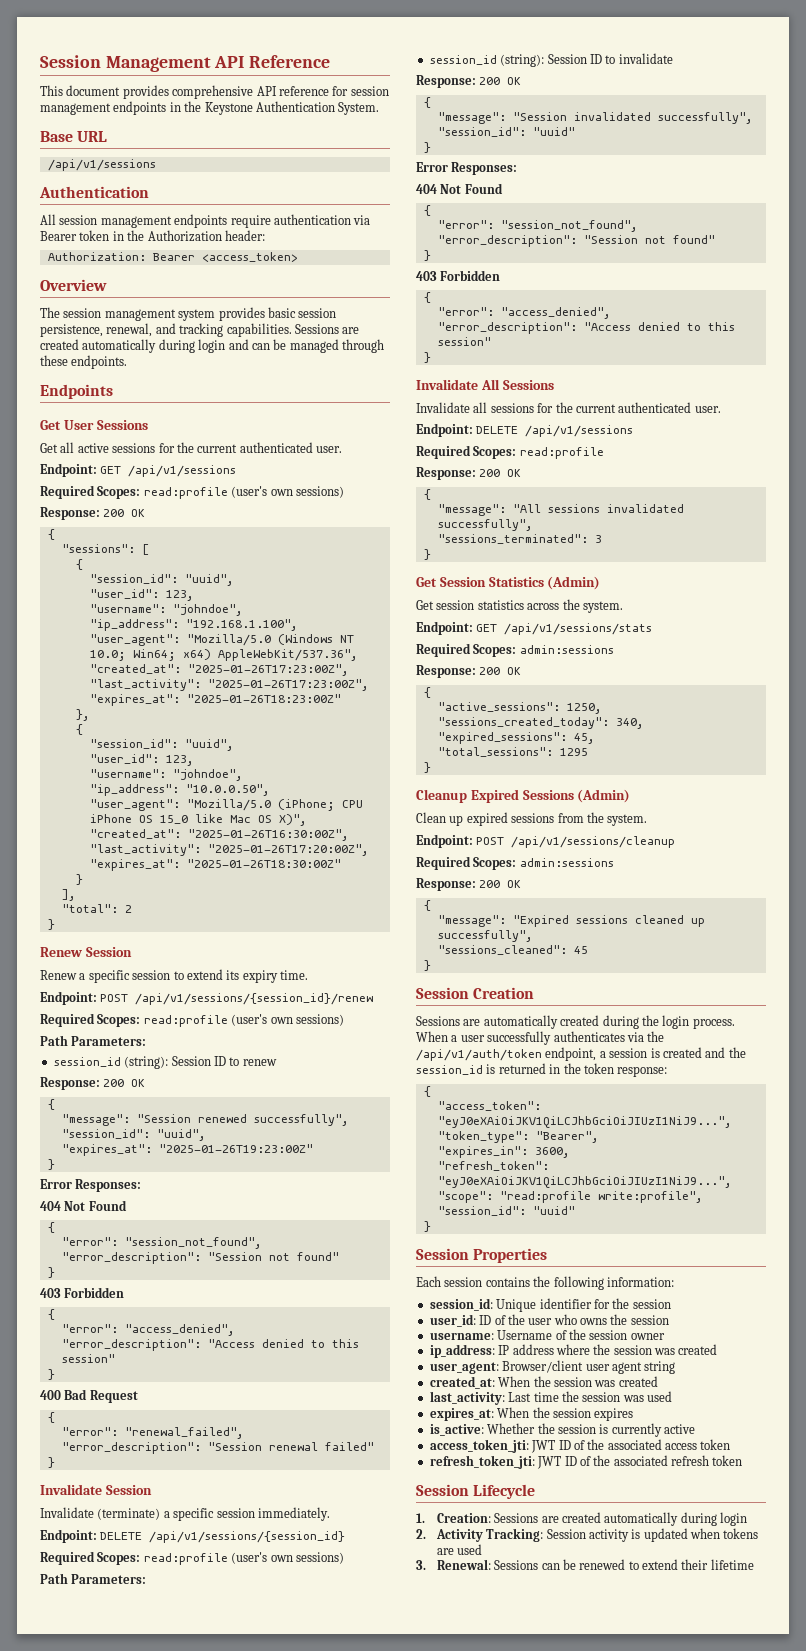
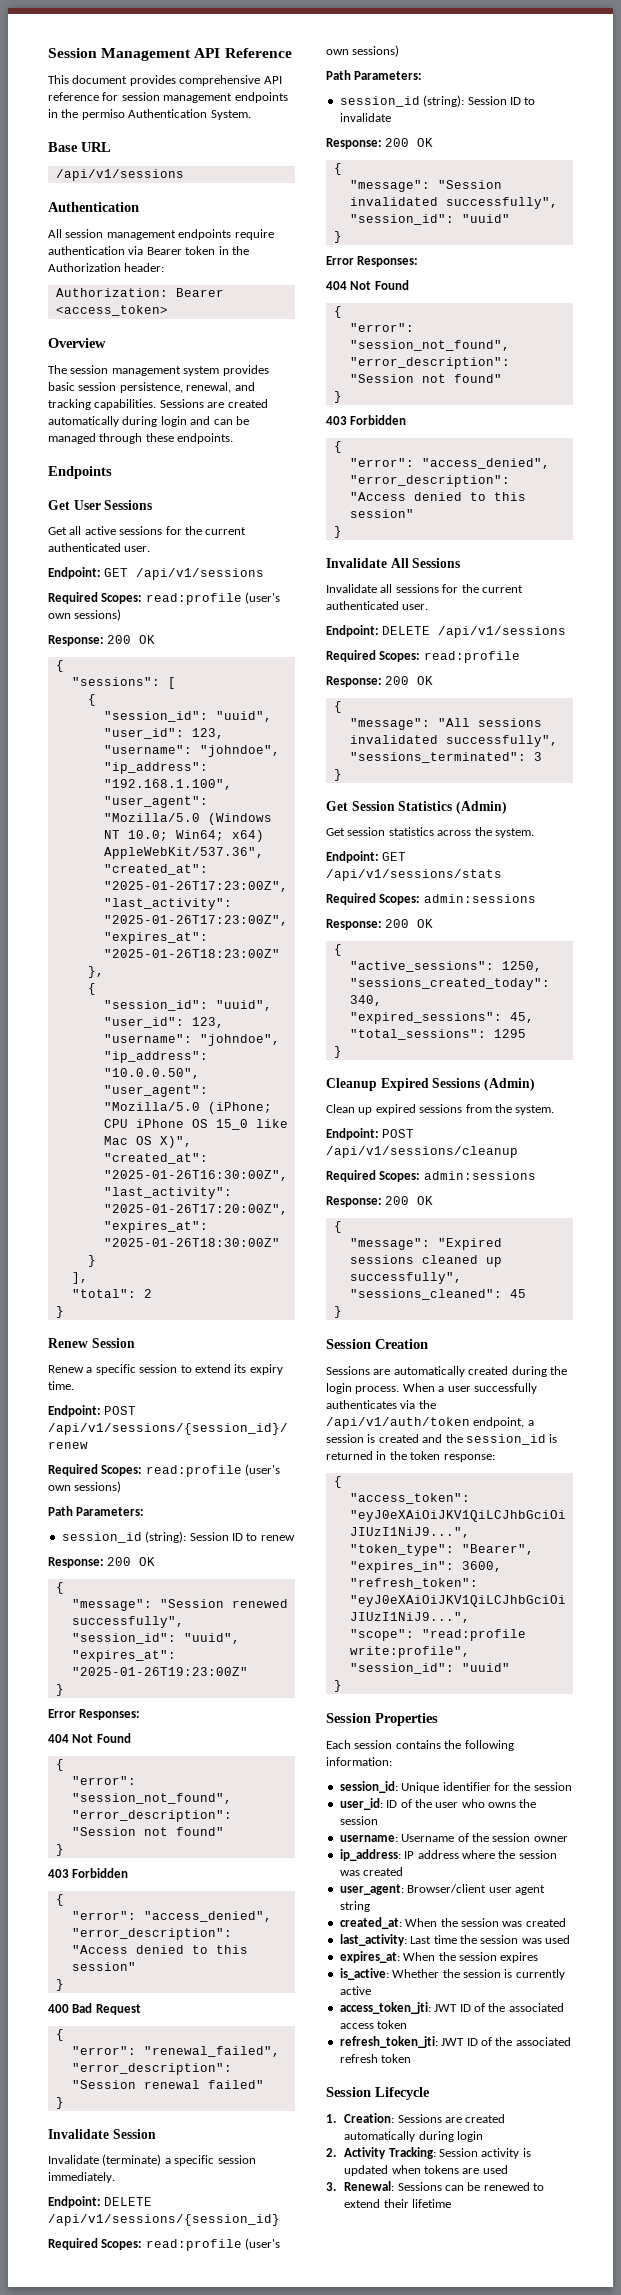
- This document provides comprehensive API reference for session management endpoints in the Keystone Authentication System.
+ This document provides comprehensive API reference for session management endpoints in the permiso Authentication System.

